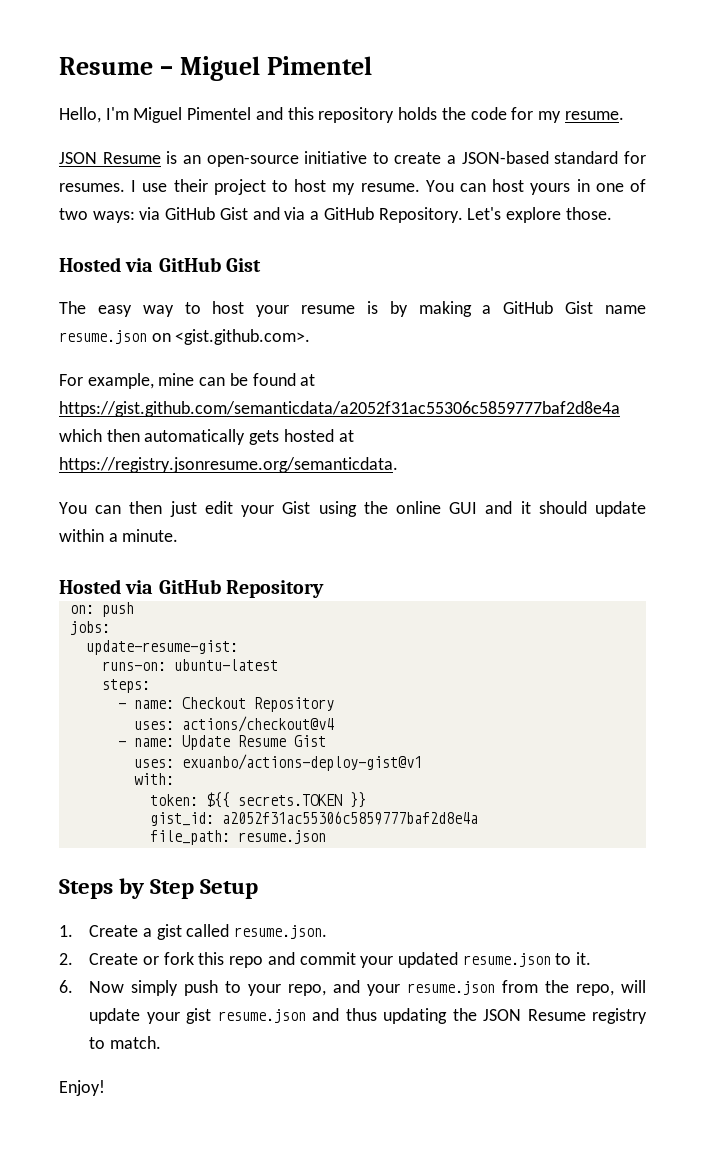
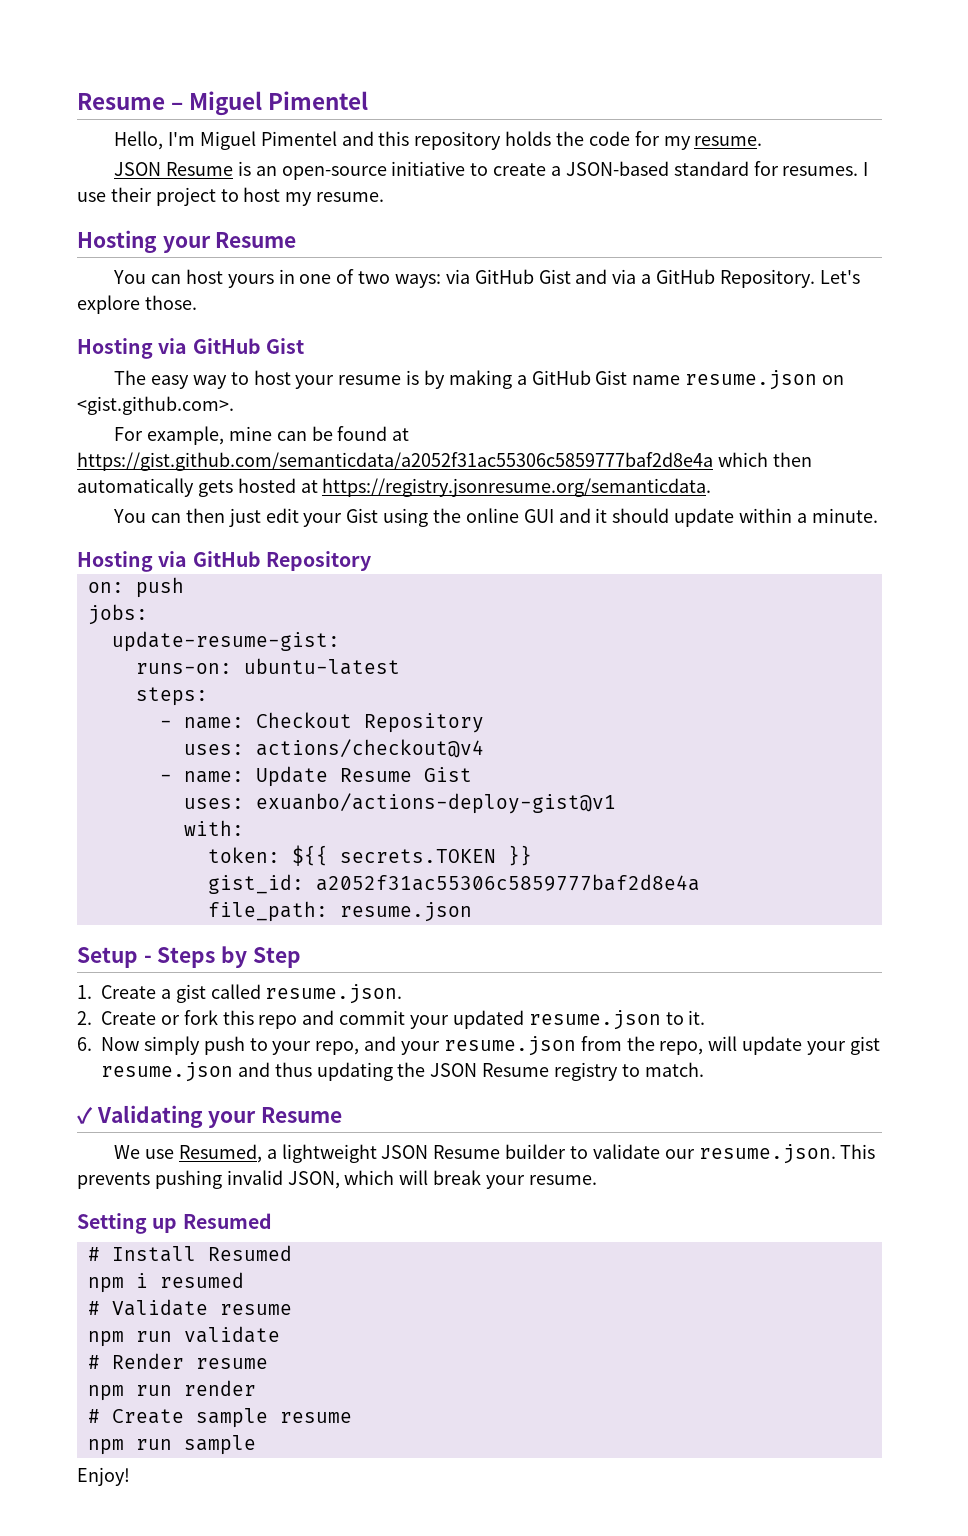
- I use their project to host my resume. You can host yours in one of two ways: via GitHub Gist and via a GitHub Repository.
+ I use their project to host my resume.
+ Hosting your Resume
+ You can host yours in one of two ways: via GitHub Gist and via a GitHub Repository.
- Hosted via GitHub Gist
+ Hosting via GitHub Gist
- Hosted via GitHub Repository
+ Hosting via GitHub Repository
- Steps by Step Setup
+ Setup - Steps by Step
+ ✓ Validating your Resume
+ We use Resumed, a lightweight JSON Resume builder to validate our resume.json. This prevents pushing invalid JSON, which will break your resume.
+ Setting up Resumed
+ # Install Resumed
+ npm i resumed
+ # Validate resume
+ npm run validate
+ # Render resume
+ npm run render
+ # Create sample resume
+ npm run sample

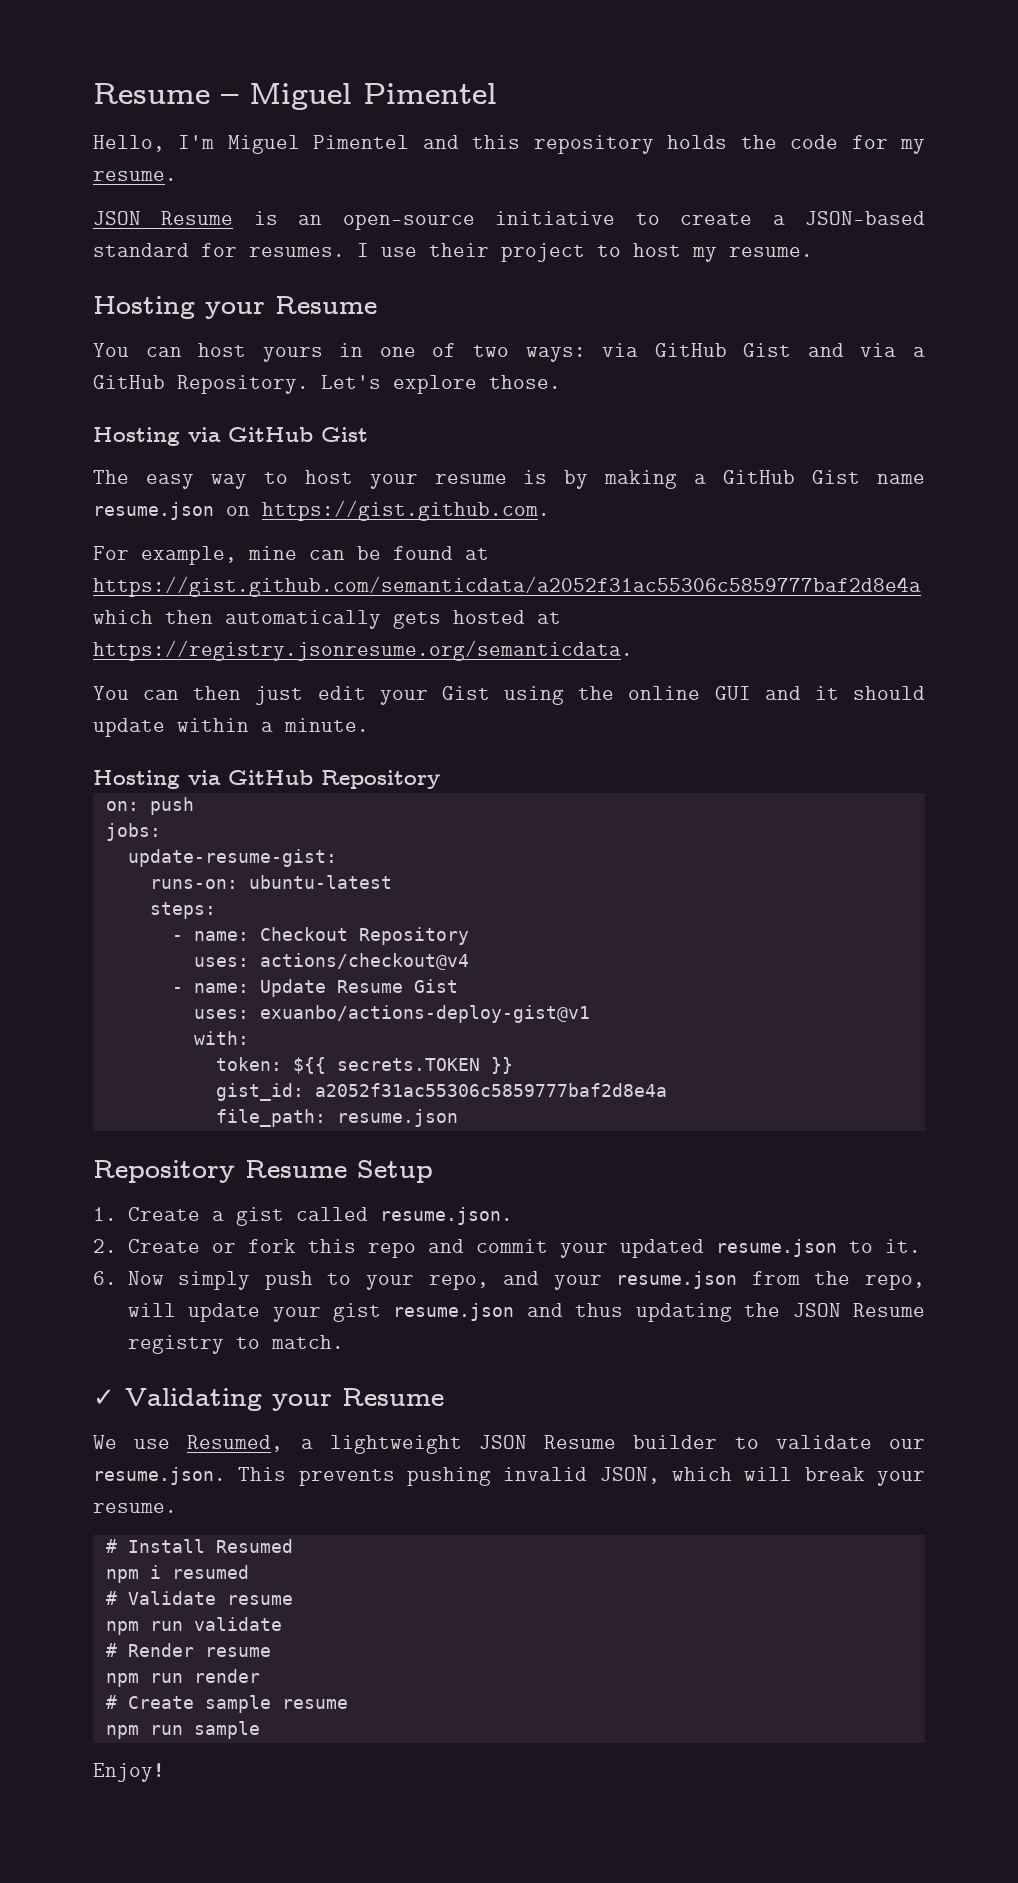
- The easy way to host your resume is by making a GitHub Gist name resume.json on <gist.github.com>.
+ The easy way to host your resume is by making a GitHub Gist name resume.json on https://gist.github.com.
- Setup - Steps by Step
+ Repository Resume Setup
- Setting up Resumed

